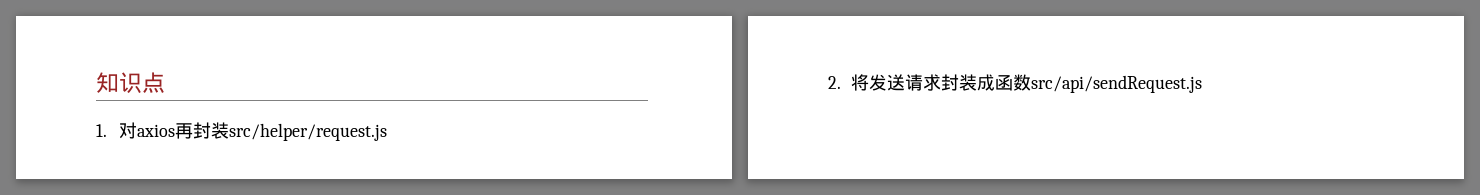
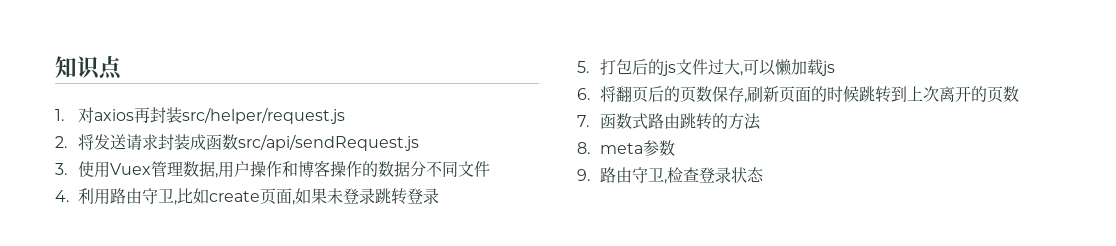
+ 3.使用Vuex管理数据,用户操作和博客操作的数据分不同文件
+ 4.利用路由守卫,比如create页面,如果未登录跳转登录
+ 5.打包后的js文件过大,可以懒加载js
+ 6.将翻页后的页数保存,刷新页面的时候跳转到上次离开的页数
+ 7.函数式路由跳转的方法
+ 8. meta参数
+ 9.路由守卫,检查登录状态

